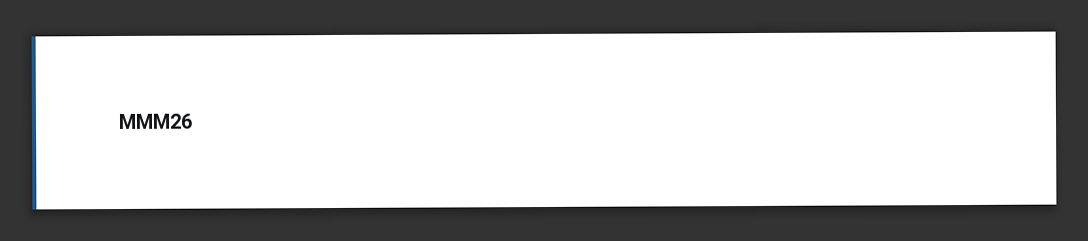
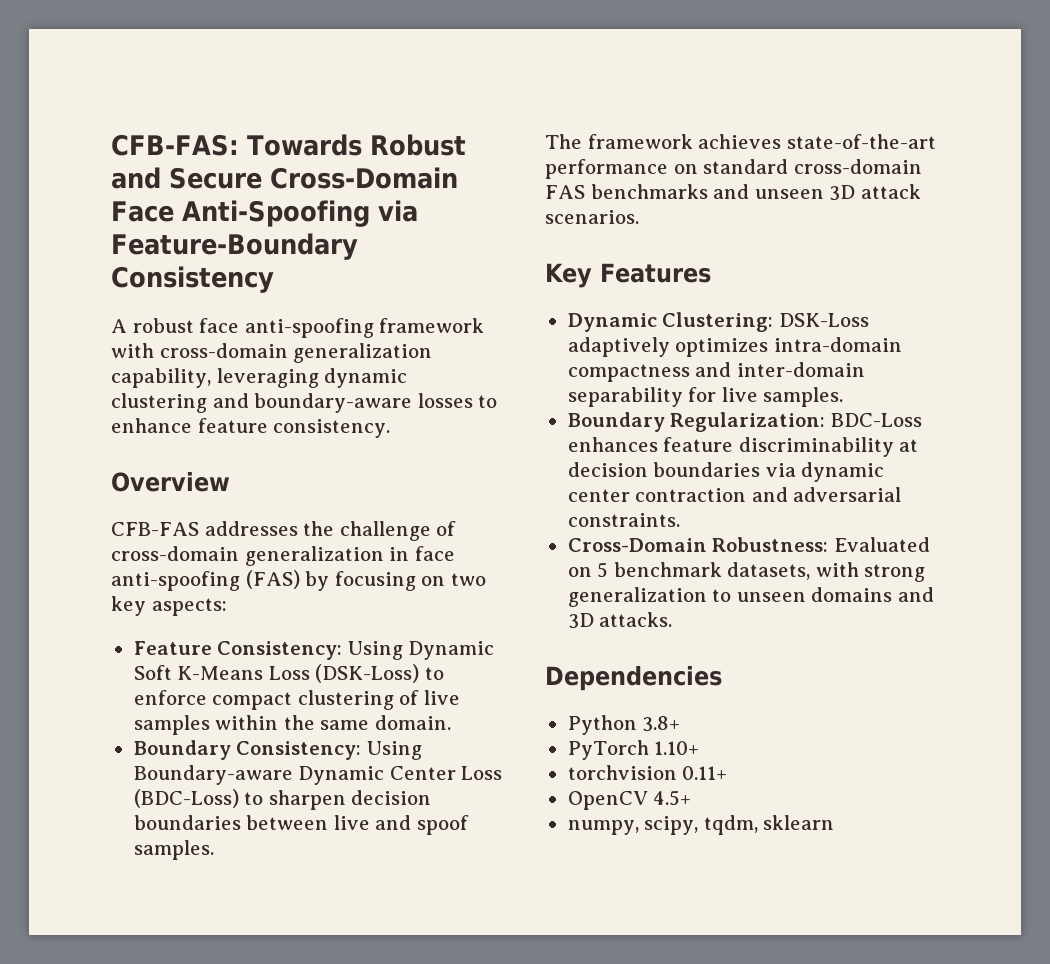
- MMM26
+ CFB-FAS: Towards Robust and Secure Cross-Domain Face Anti-Spoofing via Feature-Boundary Consistency
+ A robust face anti-spoofing framework with cross-domain generalization capability, leveraging dynamic clustering and boundary-aware losses to enhance feature consistency.
+ Overview
+ CFB-FAS addresses the challenge of cross-domain generalization in face anti-spoofing (FAS) by focusing on two key aspects:
+ Feature Consistency: Using Dynamic Soft K-Means Loss (DSK-Loss) to enforce compact clustering of live samples within the same domain.
+ Boundary Consistency: Using Boundary-aware Dynamic Center Loss (BDC-Loss) to sharpen decision boundaries between live and spoof samples.
+ The framework achieves state-of-the-art performance on standard cross-domain FAS benchmarks and unseen 3D attack scenarios.
+ Key Features
+ Dynamic Clustering: DSK-Loss adaptively optimizes intra-domain compactness and inter-domain separability for live samples.
+ Boundary Regularization: BDC-Loss enhances feature discriminability at decision boundaries via dynamic center contraction and adversarial constraints.
+ Cross-Domain Robustness: Evaluated on 5 benchmark datasets, with strong generalization to unseen domains and 3D attacks.
+ Dependencies
+ Python 3.8+
+ PyTorch 1.10+
+ torchvision 0.11+
+ OpenCV 4.5+
+ numpy, scipy, tqdm, sklearn

